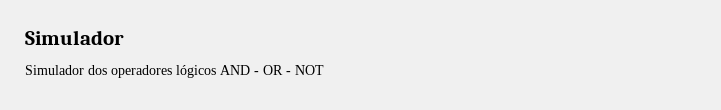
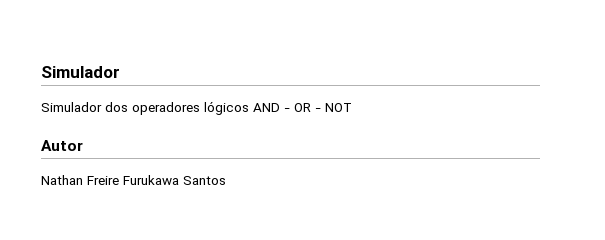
+ Autor
+ Nathan Freire Furukawa Santos

